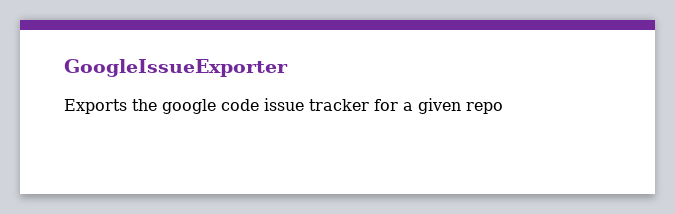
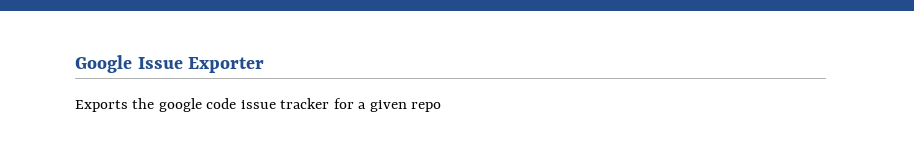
- GoogleIssueExporter
+ Google Issue Exporter

